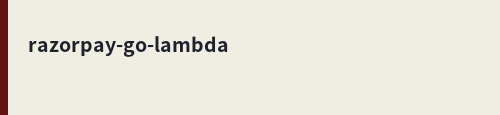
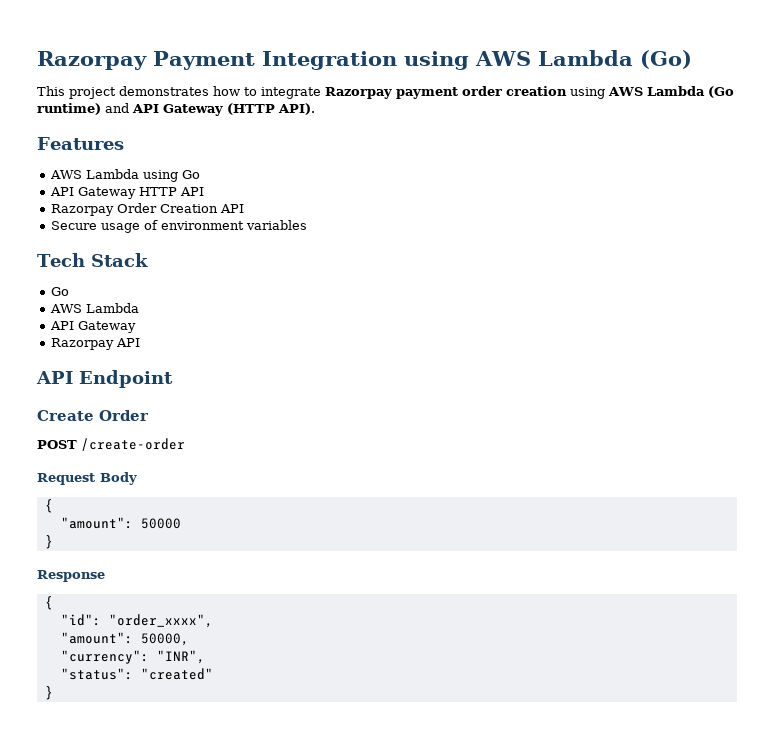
- razorpay-go-lambda
+ Razorpay Payment Integration using AWS Lambda (Go)
+ This project demonstrates how to integrate Razorpay payment order creation using AWS Lambda (Go runtime) and API Gateway (HTTP API).
+ Features
+ AWS Lambda using Go
+ API Gateway HTTP API
+ Razorpay Order Creation API
+ Secure usage of environment variables
+ Tech Stack
+ Go
+ AWS Lambda
+ API Gateway
+ Razorpay API
+ API Endpoint
+ Create Order
+ POST /create-order
+ Request Body
+ {
+ "amount": 50000
+ }
+ Response
+ {
+ "id": "order_xxxx",
+ "amount": 50000,
+ "currency": "INR",
+ "status": "created"
+ }

